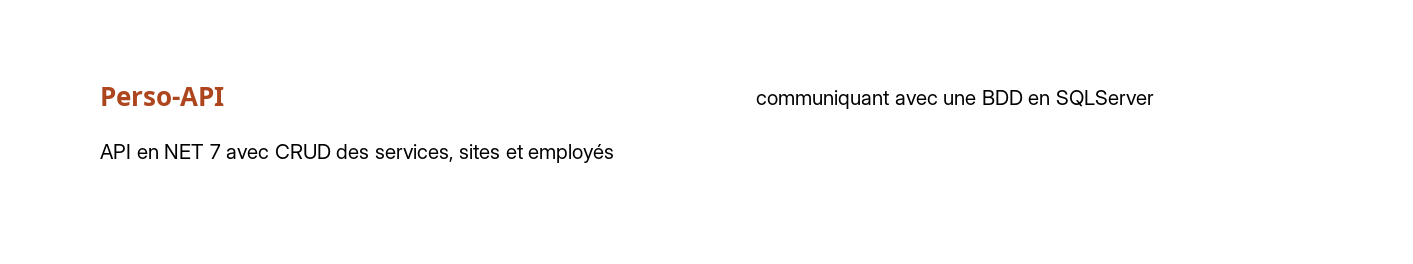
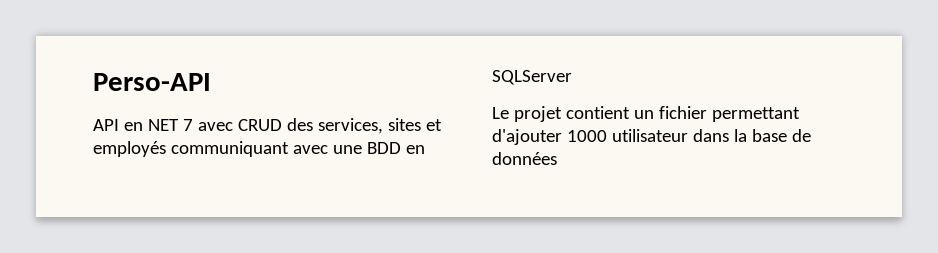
+ Le projet contient un fichier permettant d'ajouter 1000 utilisateur dans la base de données

